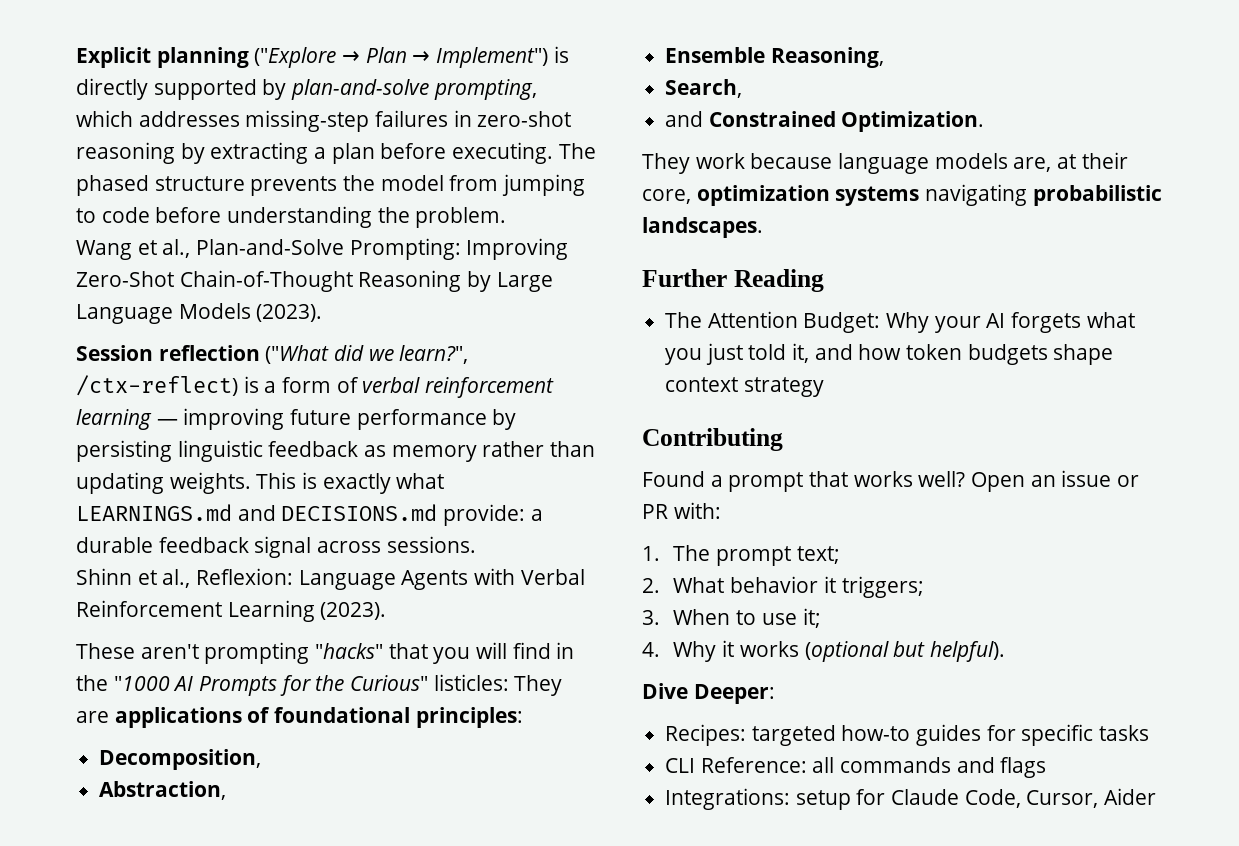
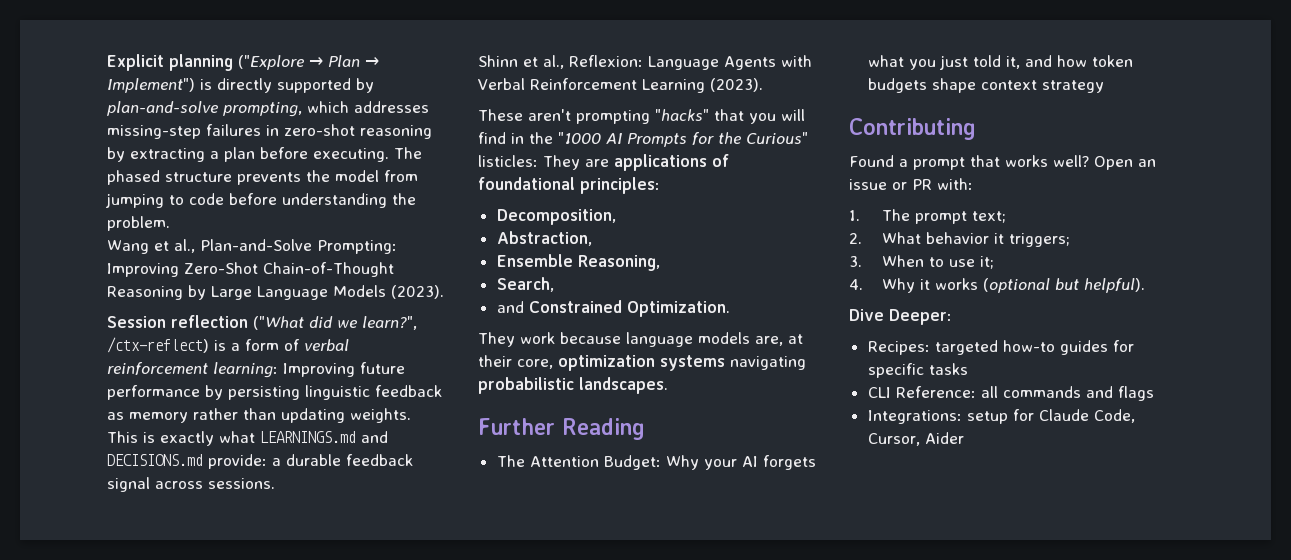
- Session reflection ("What did we learn?", /ctx-reflect) is a form of verbal reinforcement learning — improving future performance by persisting linguistic feedback as memory rather than updating weights.
+ Session reflection ("What did we learn?", /ctx-reflect) is a form of verbal reinforcement learning: Improving future performance by persisting linguistic feedback as memory rather than updating weights.

